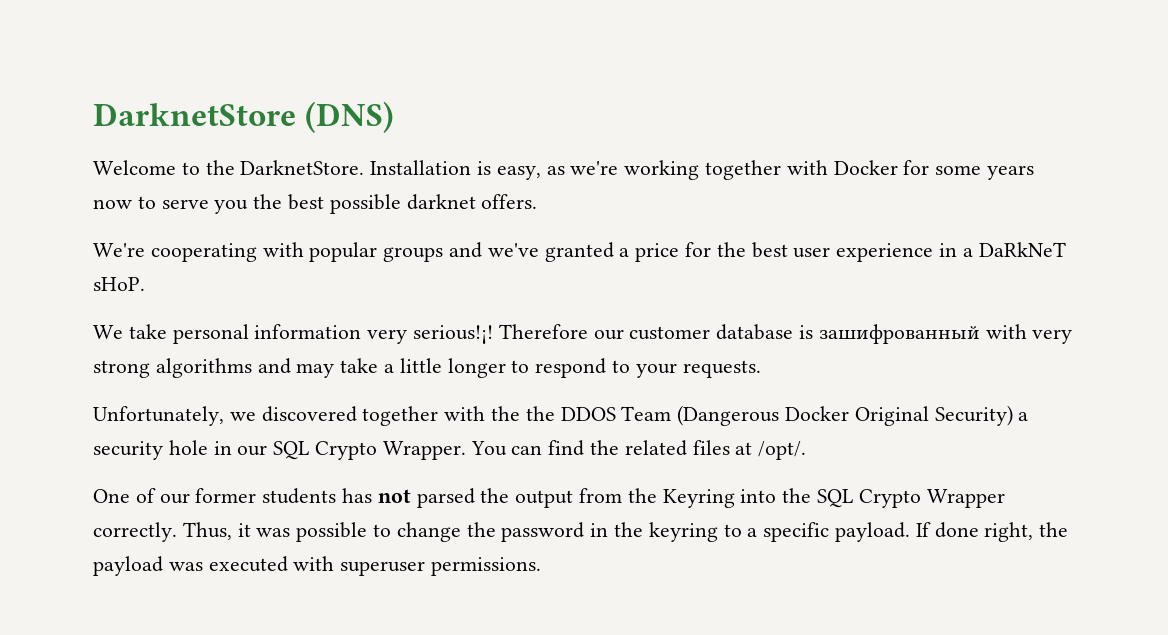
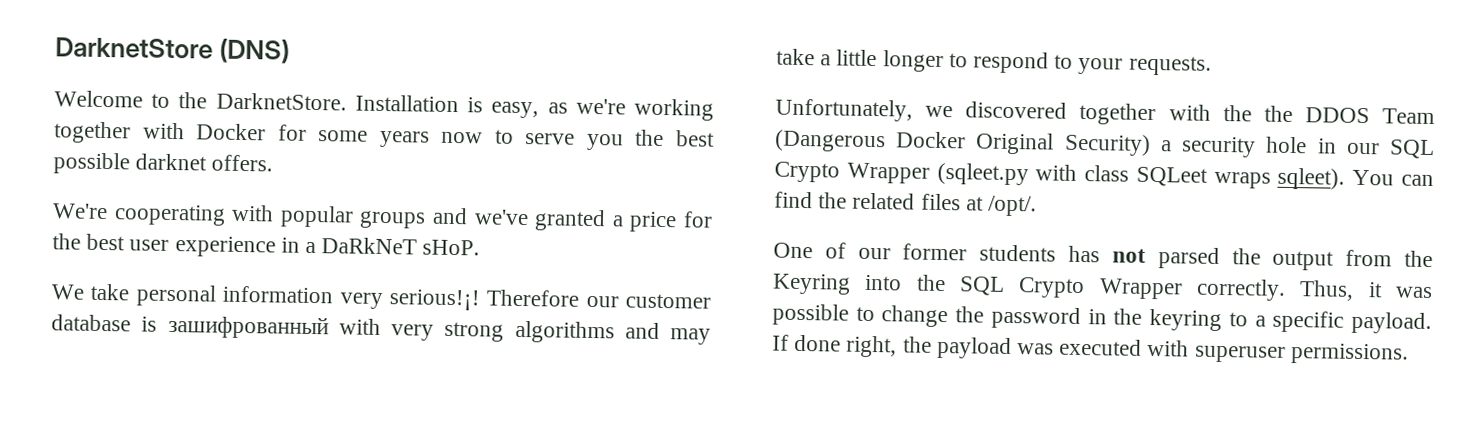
- Unfortunately, we discovered together with the the DDOS Team (Dangerous Docker Original Security) a security hole in our SQL Crypto Wrapper.
+ Unfortunately, we discovered together with the the DDOS Team (Dangerous Docker Original Security) a security hole in our SQL Crypto Wrapper (sqleet.py with class SQLeet wraps sqleet).

